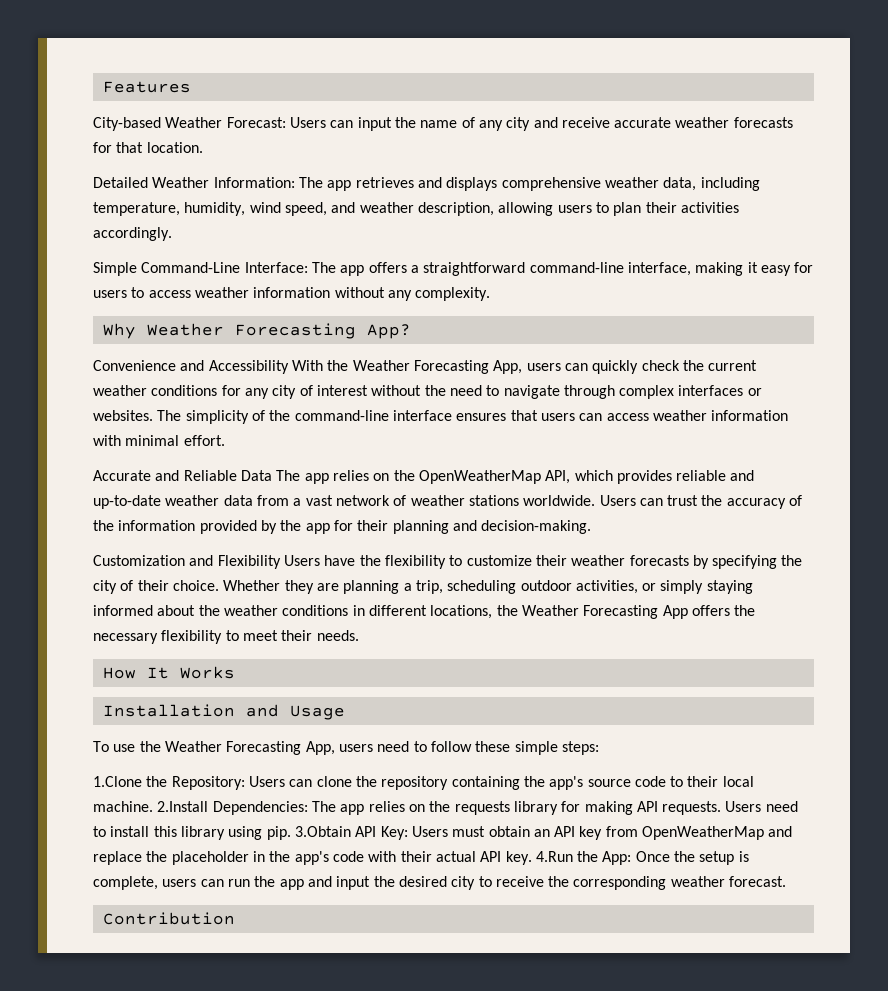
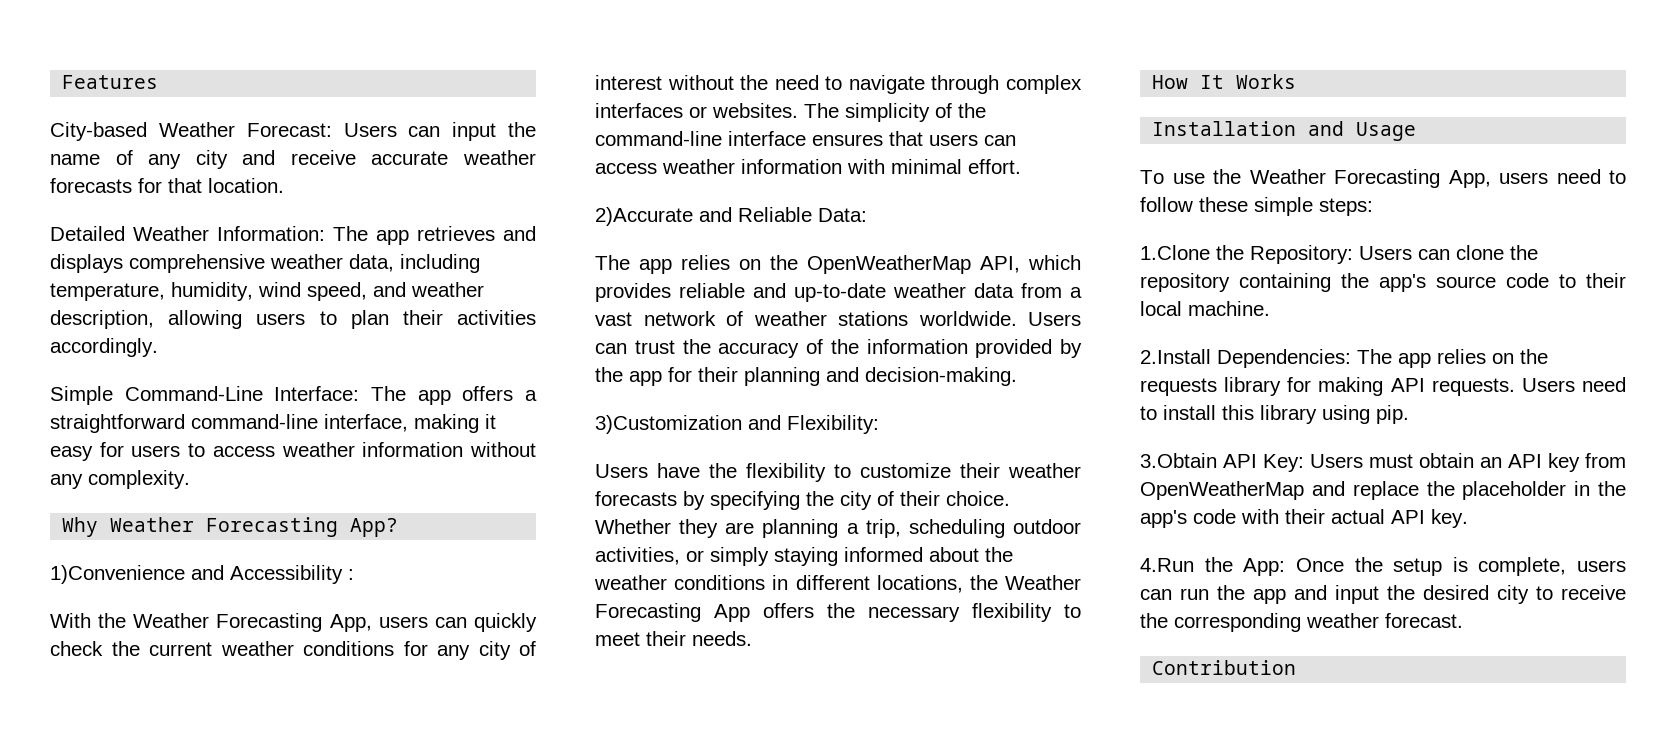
- Convenience and Accessibility With the Weather Forecasting App, users can quickly check the current weather conditions for any city of interest without the need to navigate through complex interfaces or websites.
+ 1)Convenience and Accessibility :
+ With the Weather Forecasting App, users can quickly check the current weather conditions for any city of interest without the need to navigate through complex interfaces or websites.
- Accurate and Reliable Data The app relies on the OpenWeatherMap API, which provides reliable and up-to-date weather data from a vast network of weather stations worldwide.
+ 2)Accurate and Reliable Data:
+ The app relies on the OpenWeatherMap API, which provides reliable and up-to-date weather data from a vast network of weather stations worldwide.
- Customization and Flexibility Users have the flexibility to customize their weather forecasts by specifying the city of their choice.
+ 3)Customization and Flexibility:
+ Users have the flexibility to customize their weather forecasts by specifying the city of their choice.
- 1.Clone the Repository: Users can clone the repository containing the app's source code to their local machine. 2.Install Dependencies: The app relies on the requests library for making API requests.
+ 1.Clone the Repository: Users can clone the repository containing the app's source code to their local machine.
+ 2.Install Dependencies: The app relies on the requests library for making API requests.
- Users need to install this library using pip. 3.Obtain API Key: Users must obtain an API key from OpenWeatherMap and replace the placeholder in the app's code with their actual API key. 4.Run the App: Once the setup is complete, users can run the app and input the desired city to receive the corresponding weather forecast.
+ Users need to install this library using pip.
+ 3.Obtain API Key: Users must obtain an API key from OpenWeatherMap and replace the placeholder in the app's code with their actual API key.
+ 4.Run the App: Once the setup is complete, users can run the app and input the desired city to receive the corresponding weather forecast.

